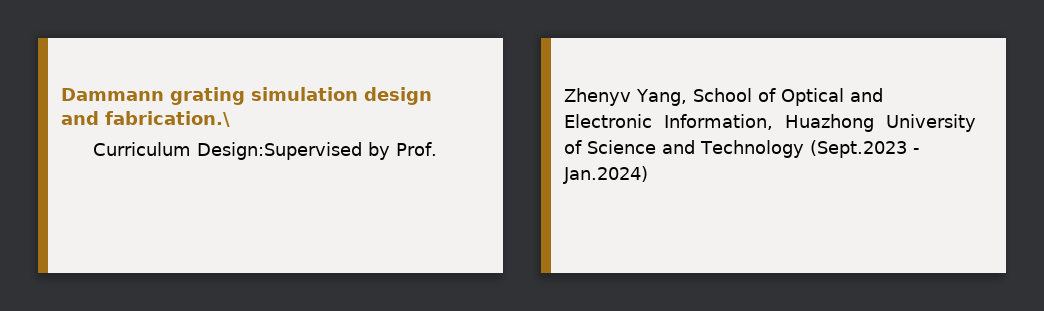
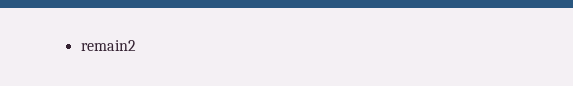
- Dammann grating simulation design and fabrication.\
- Curriculum Design:Supervised by Prof. Zhenyv Yang, School of Optical and Electronic Information, Huazhong University of Science and Technology (Sept.2023 - Jan.2024)
+ remain2

